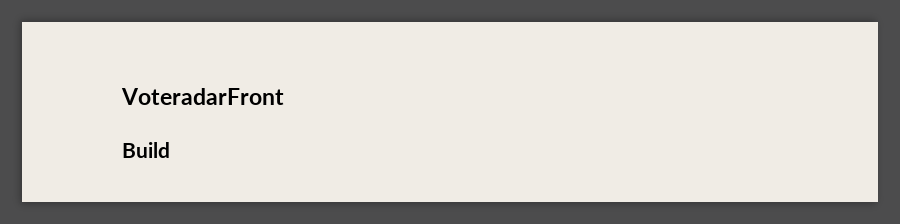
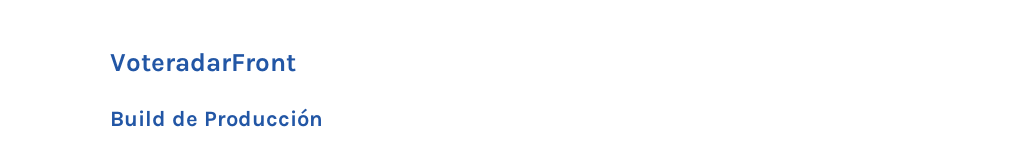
- Build
+ Build de Producción

